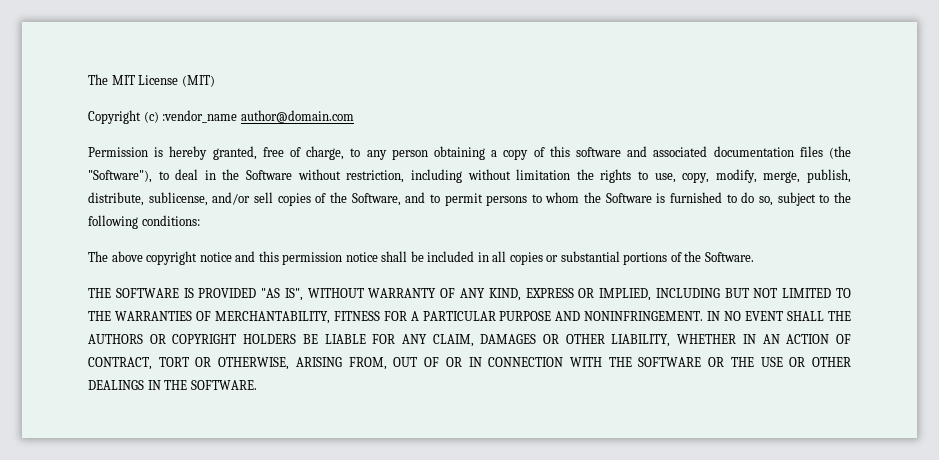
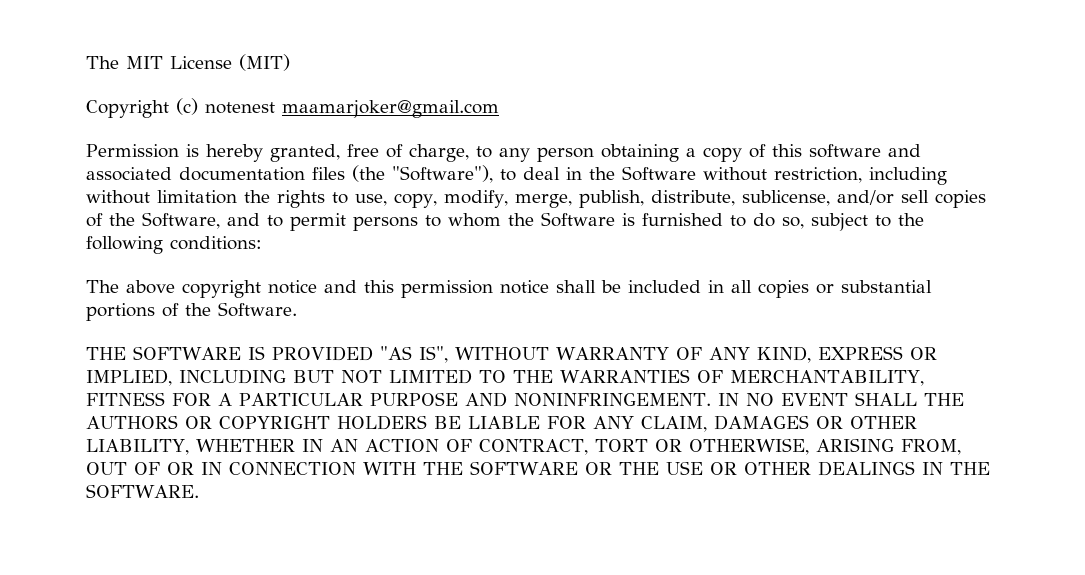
- Copyright (c) :vendor_name author@domain.com
+ Copyright (c) notenest maamarjoker@gmail.com

